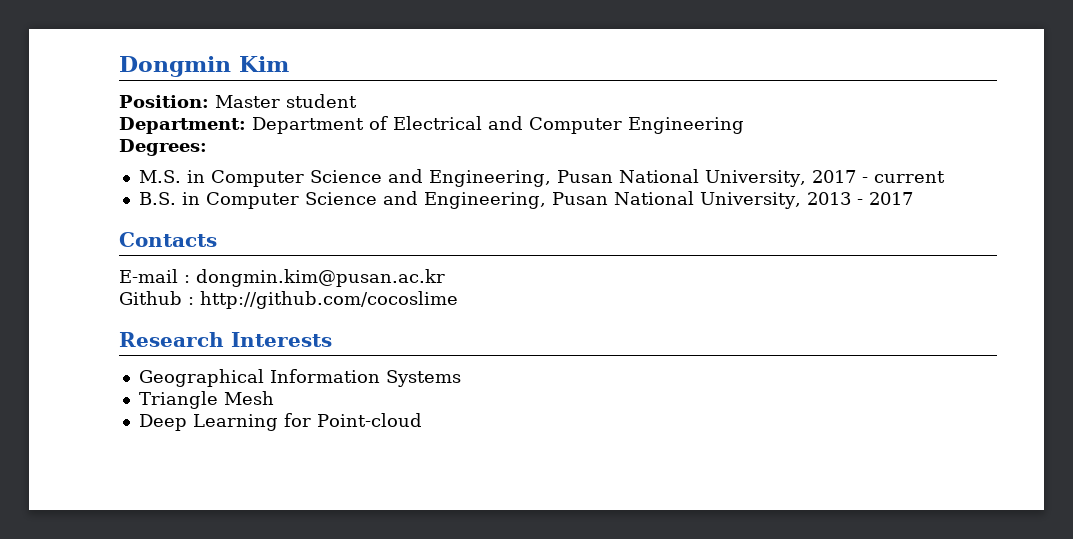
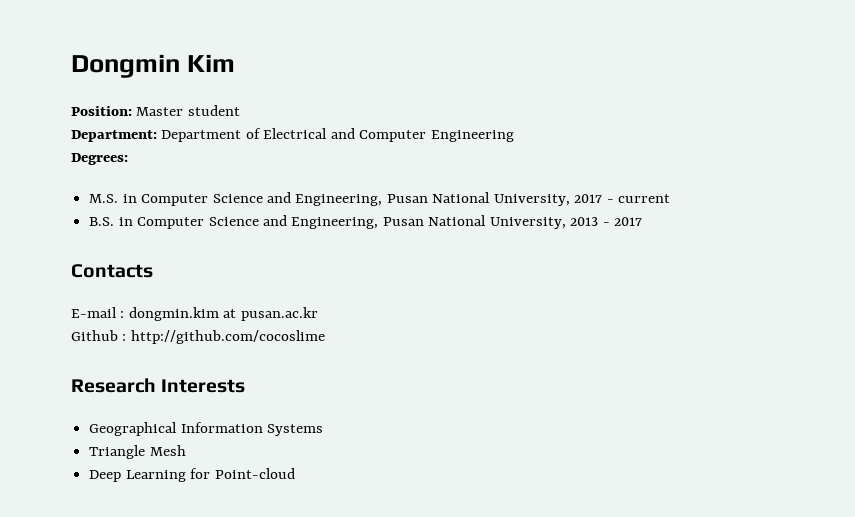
- E-mail : dongmin.kim@pusan.ac.kr
+ E-mail : dongmin.kim at pusan.ac.kr

